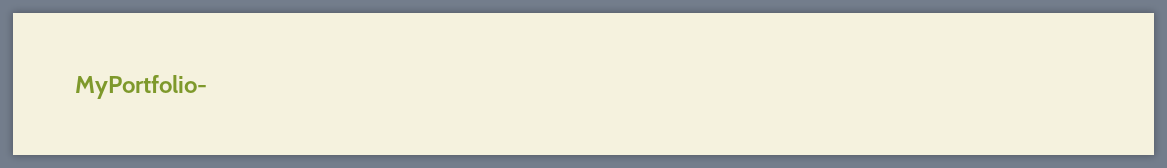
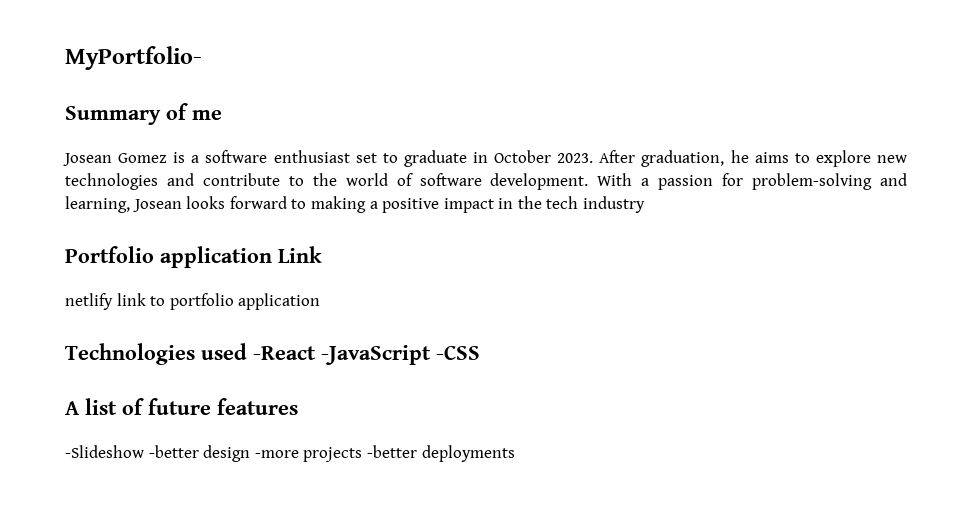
+ Summary of me
+ Josean Gomez is a software enthusiast set to graduate in October 2023. After graduation, he aims to explore new technologies and contribute to the world of software development. With a passion for problem-solving and learning, Josean looks forward to making a positive impact in the tech industry
+ Portfolio application Link
+ netlify link to portfolio application
+ Technologies used -React -JavaScript -CSS
+ A list of future features
+ -Slideshow -better design -more projects -better deployments

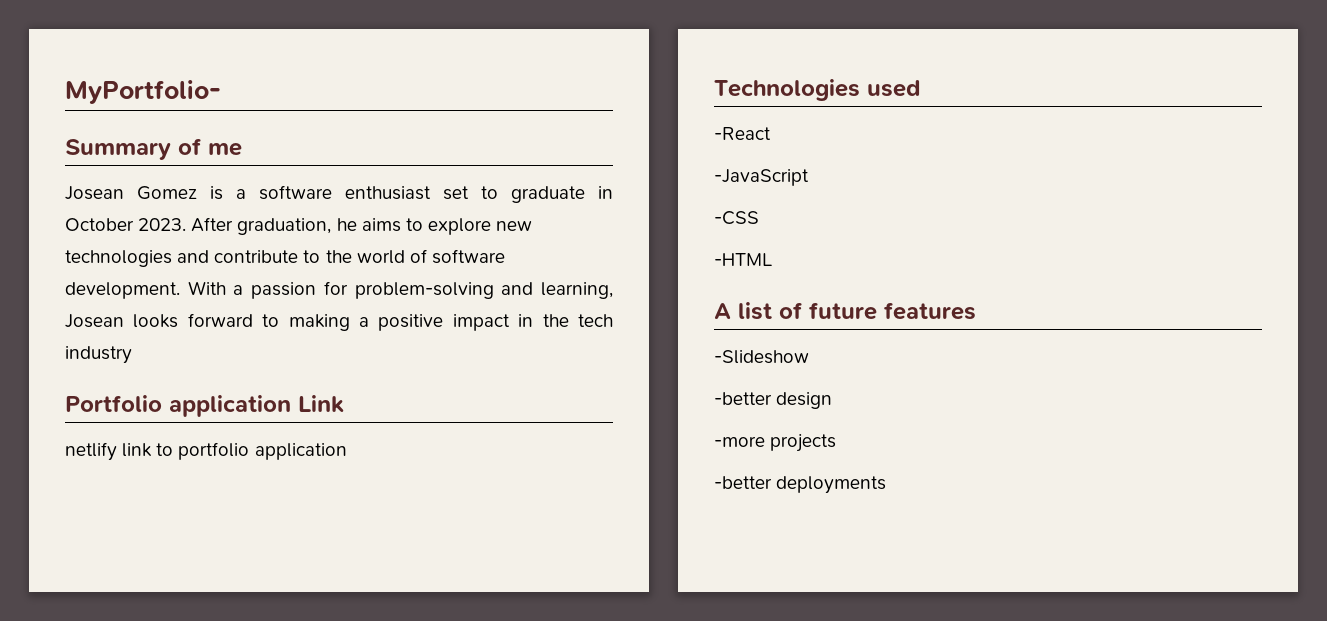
- Technologies used -React -JavaScript -CSS
+ Technologies used
+ -React
+ -JavaScript
+ -CSS
+ -HTML
- -Slideshow -better design -more projects -better deployments
+ -Slideshow
+ -better design
+ -more projects
+ -better deployments

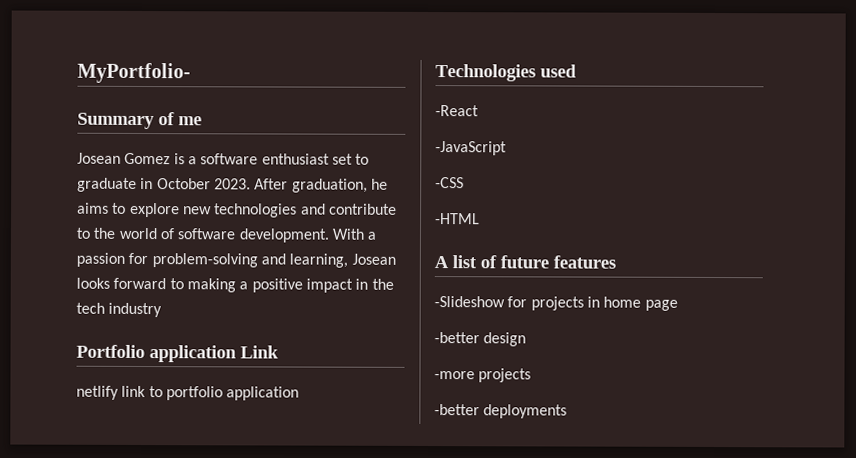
- -Slideshow
+ -Slideshow for projects in home page

